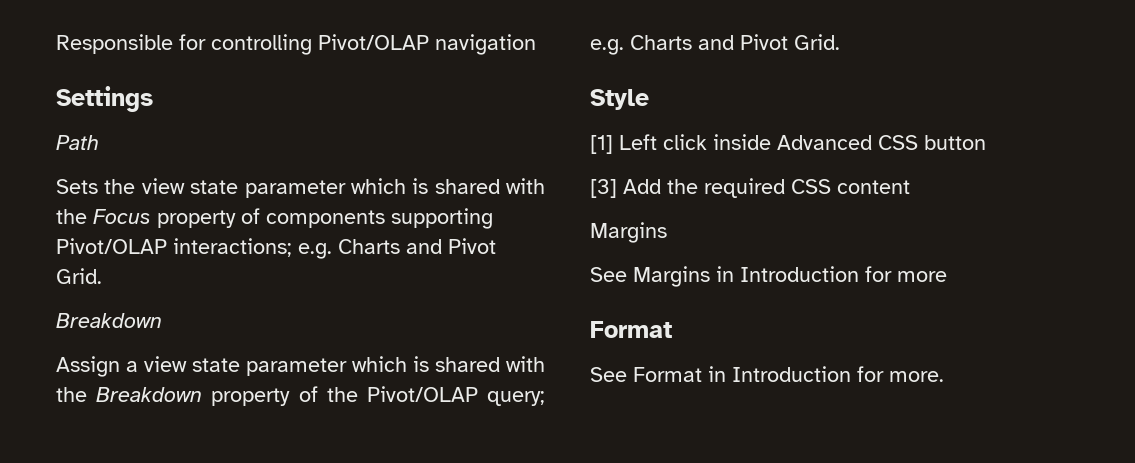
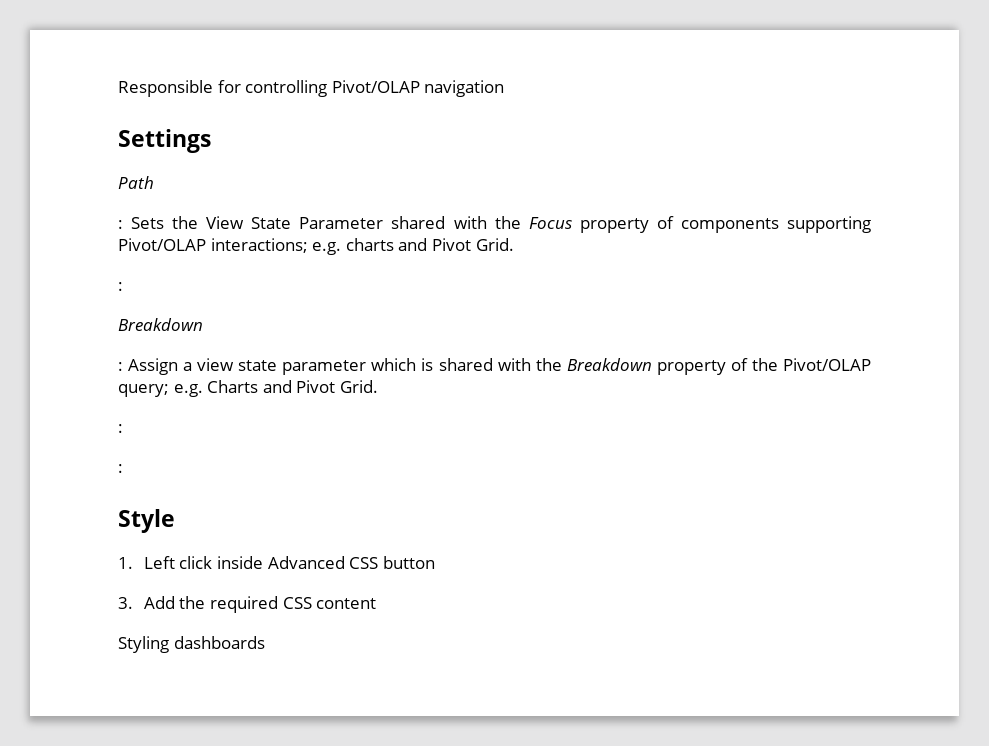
- Sets the view state parameter which is shared with the Focus property of components supporting Pivot/OLAP interactions; e.g. Charts and Pivot Grid.
+ : Sets the View State Parameter shared with the Focus property of components supporting Pivot/OLAP interactions; e.g. charts and Pivot Grid.
+ :
- Assign a view state parameter which is shared with the Breakdown property of the Pivot/OLAP query; e.g. Charts and Pivot Grid.
+ : Assign a view state parameter which is shared with the Breakdown property of the Pivot/OLAP query; e.g. Charts and Pivot Grid.
+ :
+ :
- [1] Left click inside Advanced CSS button
+ 1. Left click inside Advanced CSS button
- [3] Add the required CSS content
- Margins
- See Margins in Introduction for more
- Format
- See Format in Introduction for more.
+ 3. Add the required CSS content
+ Styling dashboards

